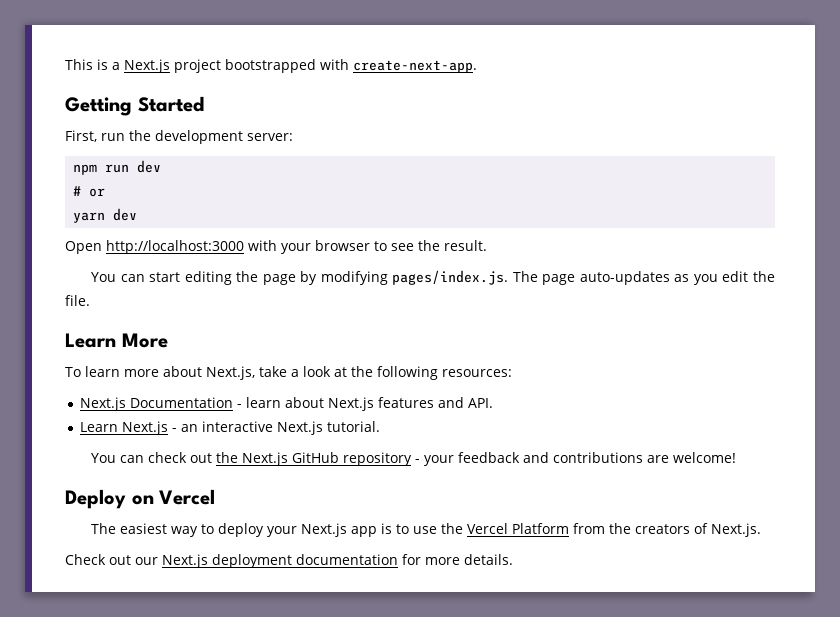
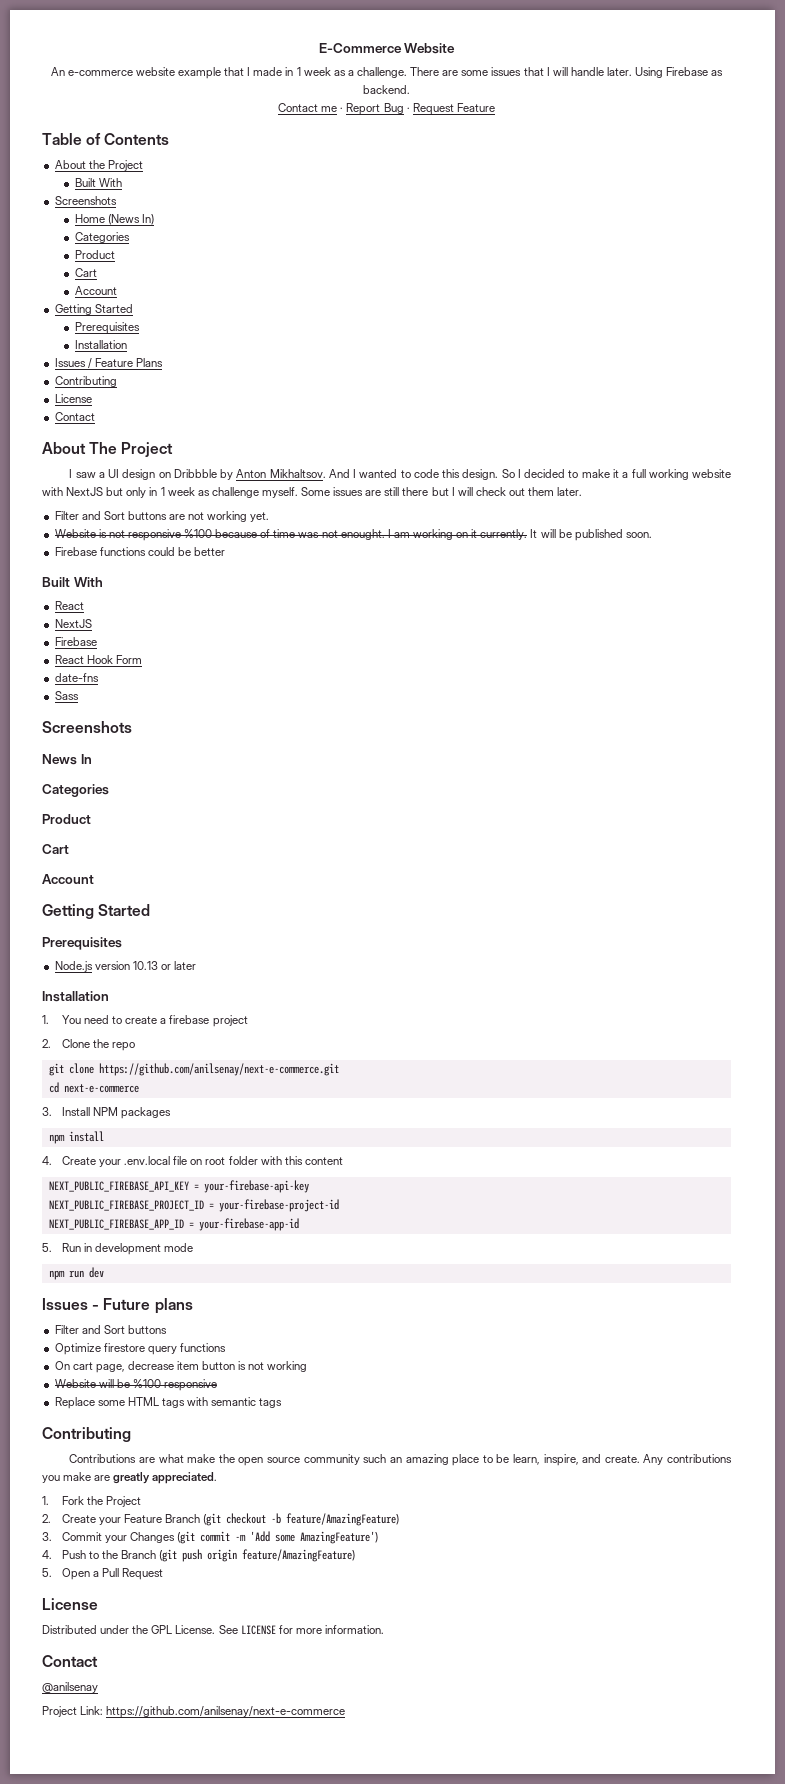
- This is a Next.js project bootstrapped with create-next-app.
+ E-Commerce Website
+ An e-commerce website example that I made in 1 week as a challenge. There are some issues that I will handle later. Using Firebase as backend.
+ Contact me · Report Bug · Request Feature
+ Table of Contents
+ About the Project
+ Built With
+ Screenshots
+ Home (News In)
+ Categories
+ Product
+ Cart
+ Account
  Getting Started
- First, run the development server:
+ Prerequisites
+ Installation
+ Issues / Feature Plans
+ Contributing
+ License
+ Contact
+ About The Project
+ I saw a UI design on Dribbble by Anton Mikhaltsov. And I wanted to code this design. So I decided to make it a full working website with NextJS but only in 1 week as challenge myself. Some issues are still there but I will check out them later.
+ Filter and Sort buttons are not working yet.
+ Website is not responsive %100 because of time was not enought. I am working on it currently. It will be published soon.
+ Firebase functions could be better
+ Built With
+ React
+ NextJS
+ Firebase
+ React Hook Form
+ date-fns
+ Sass
+ Screenshots
+ News In
+ Categories
+ Product
+ Cart
+ Account
+ Getting Started
+ Prerequisites
+ Node.js version 10.13 or later
+ Installation
+ 1. You need to create a firebase project
+ 2. Clone the repo
+ git clone https://github.com/anilsenay/next-e-commerce.git
+ cd next-e-commerce
+ 3. Install NPM packages
+ npm install
+ 4. Create your .env.local file on root folder with this content
+ NEXT_PUBLIC_FIREBASE_API_KEY = your-firebase-api-key
+ NEXT_PUBLIC_FIREBASE_PROJECT_ID = your-firebase-project-id
+ NEXT_PUBLIC_FIREBASE_APP_ID = your-firebase-app-id
+ 5. Run in development mode
  npm run dev
- # or
- yarn dev
- Open http://localhost:3000 with your browser to see the result.
- You can start editing the page by modifying pages/index.js. The page auto-updates as you edit the file.
- Learn More
- To learn more about Next.js, take a look at the following resources:
- Next.js Documentation - learn about Next.js features and API.
- Learn Next.js - an interactive Next.js tutorial.
- You can check out the Next.js GitHub repository - your feedback and contributions are welcome!
- Deploy on Vercel
- The easiest way to deploy your Next.js app is to use the Vercel Platform from the creators of Next.js.
- Check out our Next.js deployment documentation for more details.
+ Issues - Future plans
+ Filter and Sort buttons
+ Optimize firestore query functions
+ On cart page, decrease item button is not working
+ Website will be %100 responsive
+ Replace some HTML tags with semantic tags
+ Contributing
+ Contributions are what make the open source community such an amazing place to be learn, inspire, and create. Any contributions you make are greatly appreciated.
+ 1. Fork the Project
+ 2. Create your Feature Branch (git checkout -b feature/AmazingFeature)
+ 3. Commit your Changes (git commit -m 'Add some AmazingFeature')
+ 4. Push to the Branch (git push origin feature/AmazingFeature)
+ 5. Open a Pull Request
+ License
+ Distributed under the GPL License. See LICENSE for more information.
+ Contact
+ @anilsenay
+ Project Link: https://github.com/anilsenay/next-e-commerce

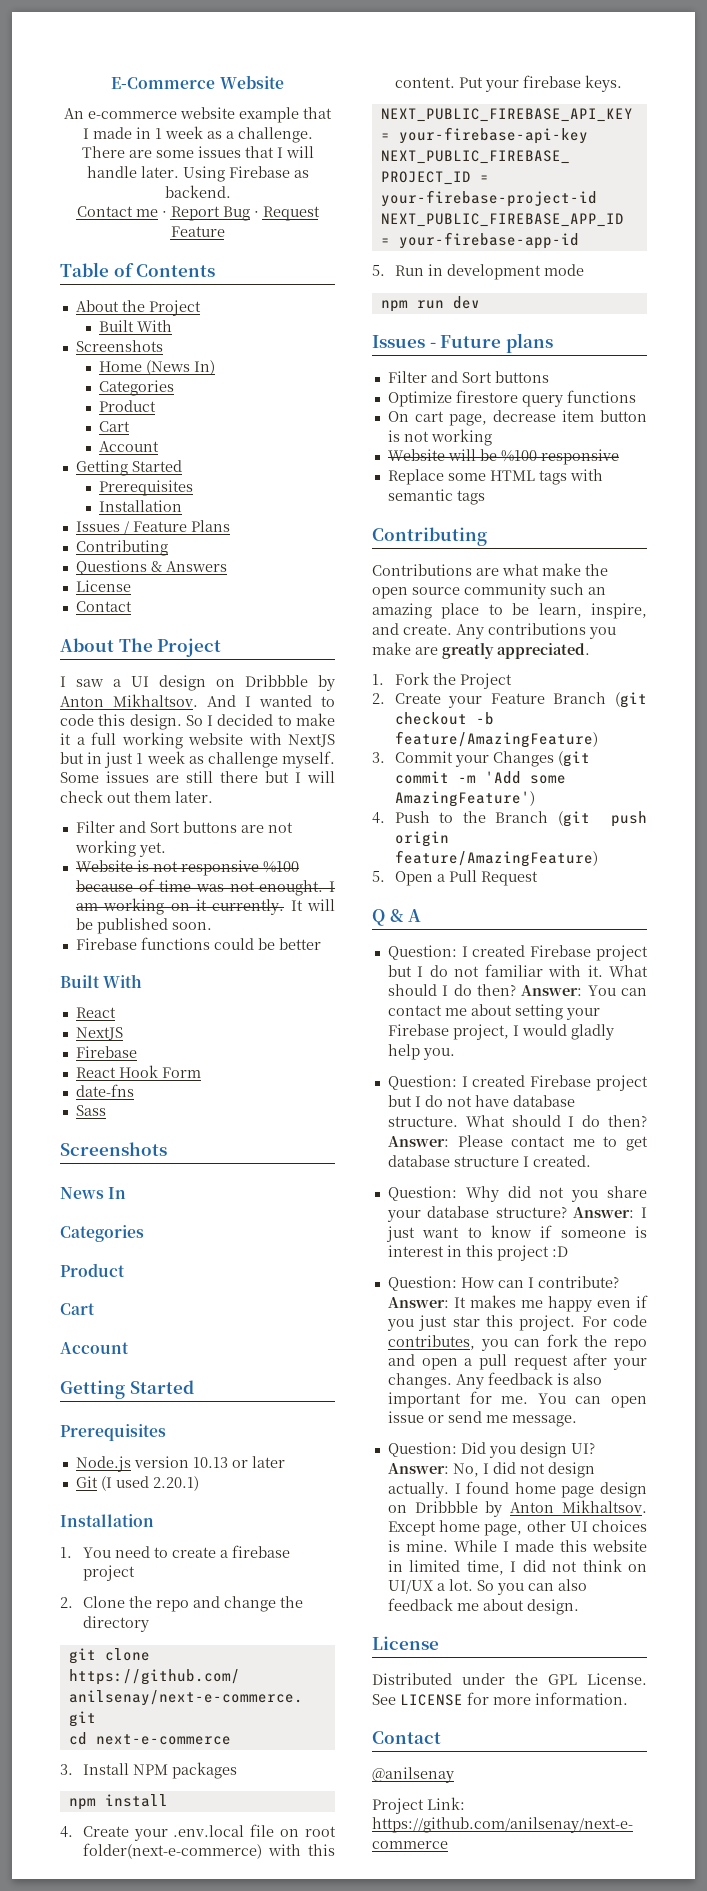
+ Questions & Answers
- So I decided to make it a full working website with NextJS but only in 1 week as challenge myself.
+ So I decided to make it a full working website with NextJS but in just 1 week as challenge myself.
+ Git (I used 2.20.1)
- 2. Clone the repo
+ 2. Clone the repo and change the directory
- 4. Create your .env.local file on root folder with this content
+ 4. Create your .env.local file on root folder(next-e-commerce) with this content. Put your firebase keys.
+ Q & A
+ Question: I created Firebase project but I do not familiar with it. What should I do then? Answer: You can contact me about setting your Firebase project, I would gladly help you.
+ Question: I created Firebase project but I do not have database structure. What should I do then? Answer: Please contact me to get database structure I created.
+ Question: Why did not you share your database structure? Answer: I just want to know if someone is interest in this project :D
+ Question: How can I contribute? Answer: It makes me happy even if you just star this project. For code contributes, you can fork the repo and open a pull request after your changes. Any feedback is also important for me. You can open issue or send me message.
+ Question: Did you design UI? Answer: No, I did not design actually. I found home page design on Dribbble by Anton Mikhaltsov. Except home page, other UI choices is mine. While I made this website in limited time, I did not think on UI/UX a lot. So you can also feedback me about design.

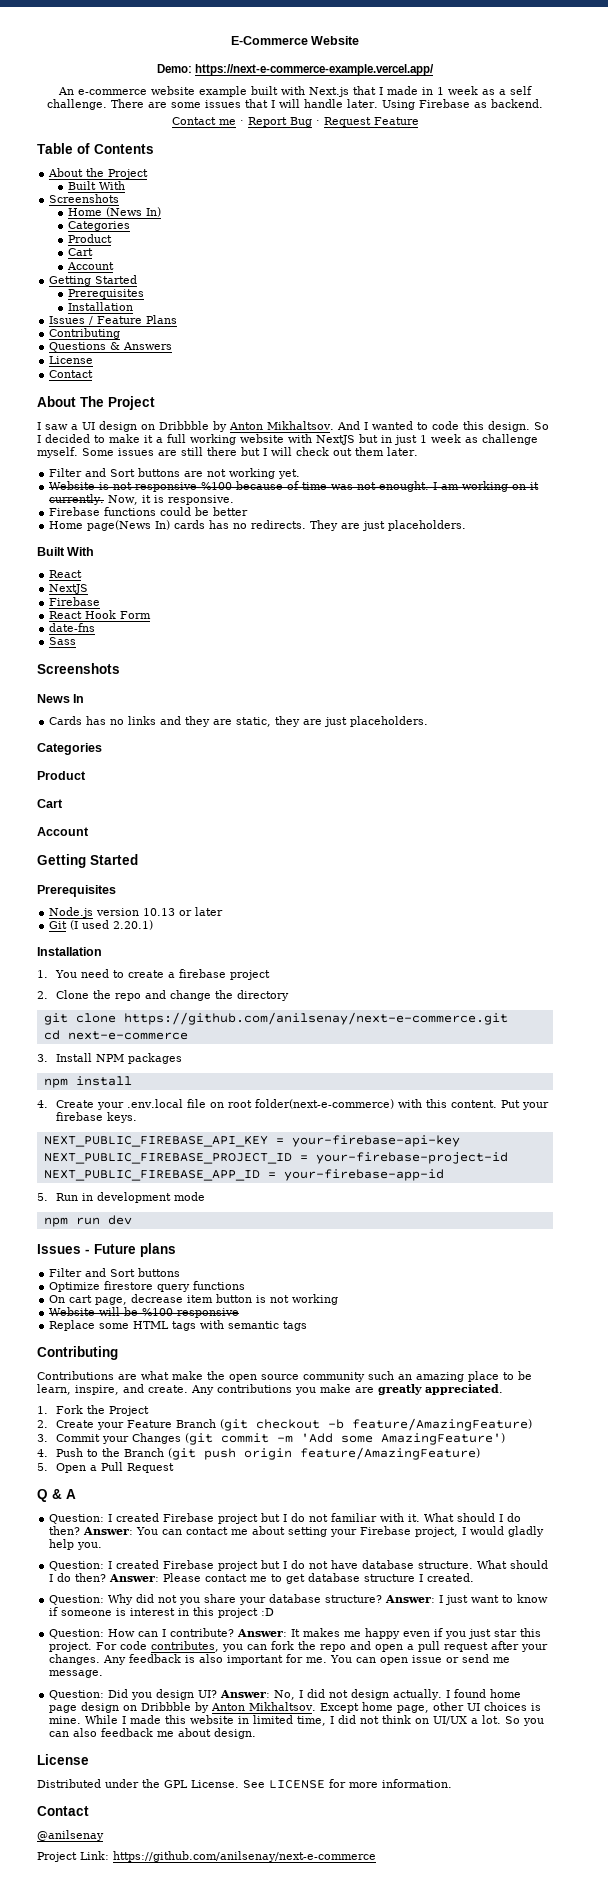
+ Demo: https://next-e-commerce-example.vercel.app/
- An e-commerce website example that I made in 1 week as a challenge.
+ An e-commerce website example built with Next.js that I made in 1 week as a self challenge.
- It will be published soon.
+ Now, it is responsive.
+ Home page(News In) cards has no redirects. They are just placeholders.
+ Cards has no links and they are static, they are just placeholders.

